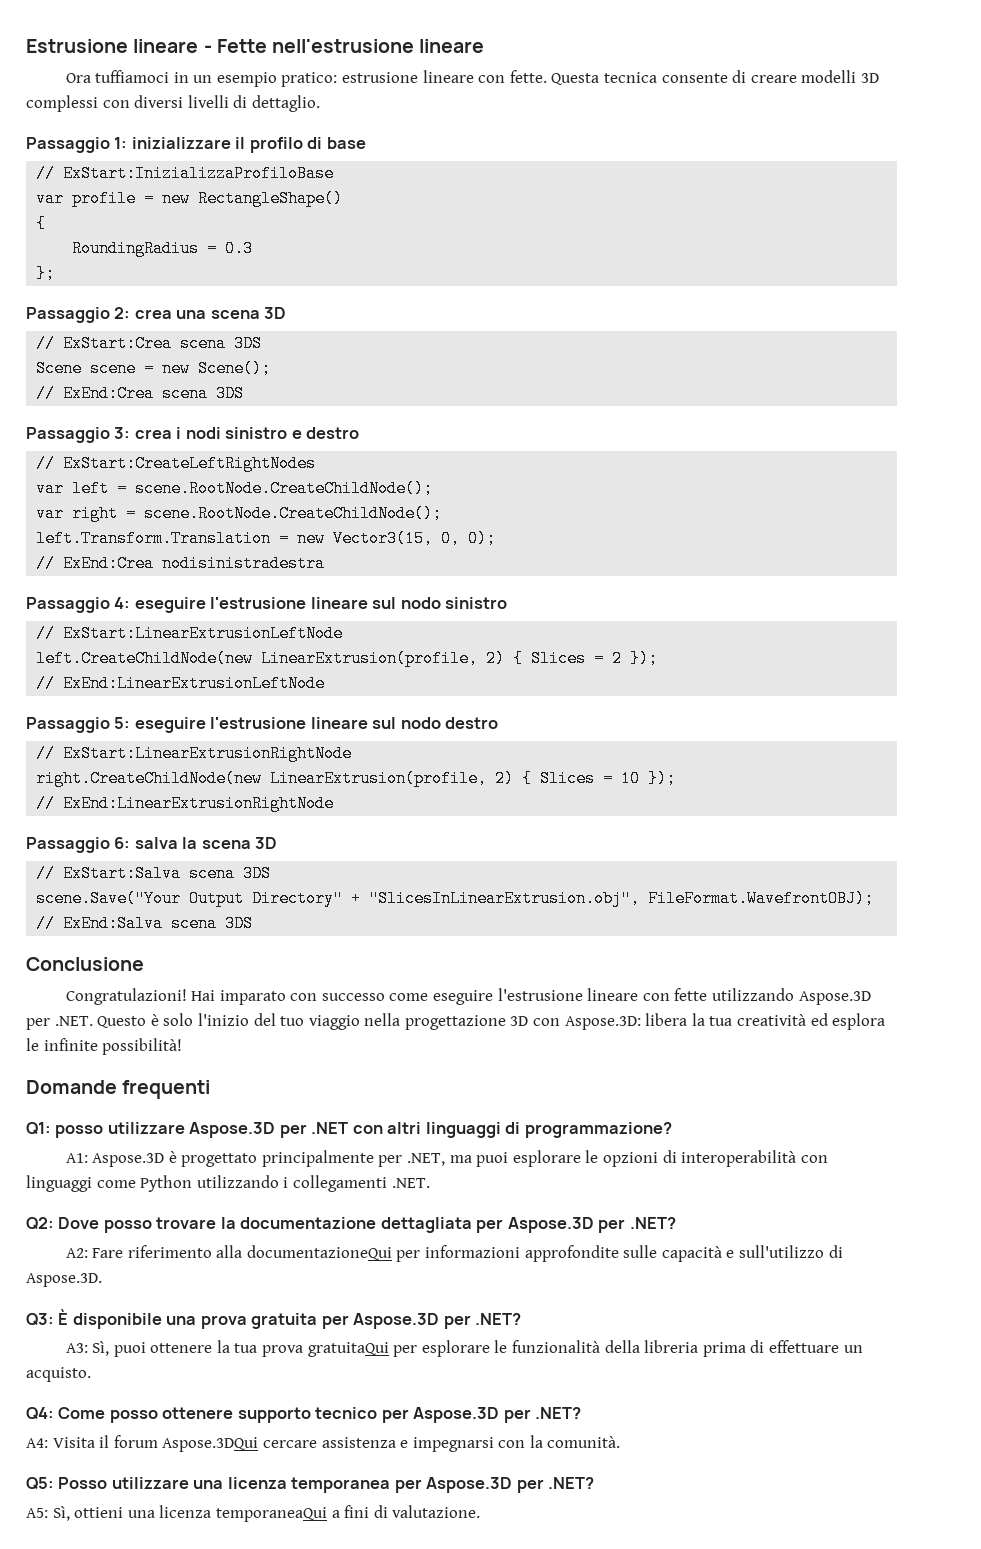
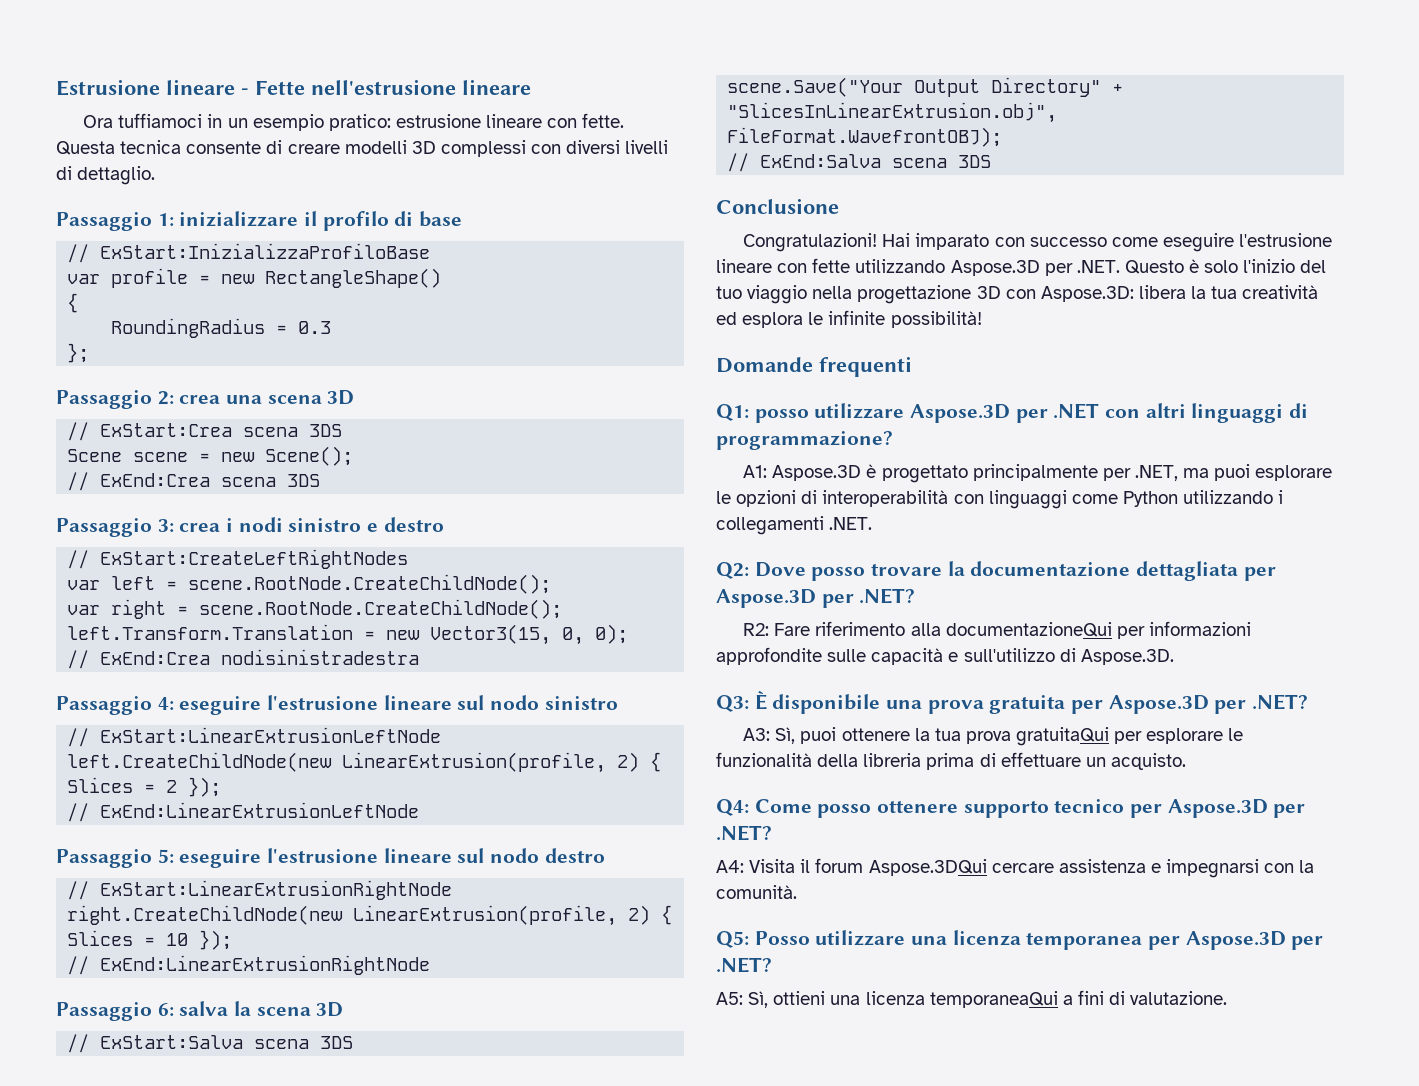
- A2: Fare riferimento alla documentazioneQui per informazioni approfondite sulle capacità e sull'utilizzo di Aspose.3D.
+ R2: Fare riferimento alla documentazioneQui per informazioni approfondite sulle capacità e sull'utilizzo di Aspose.3D.

